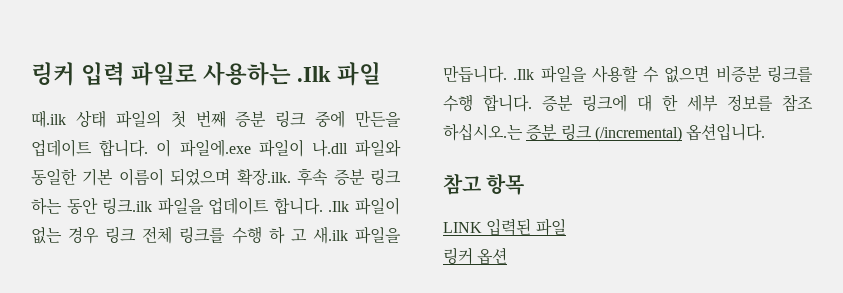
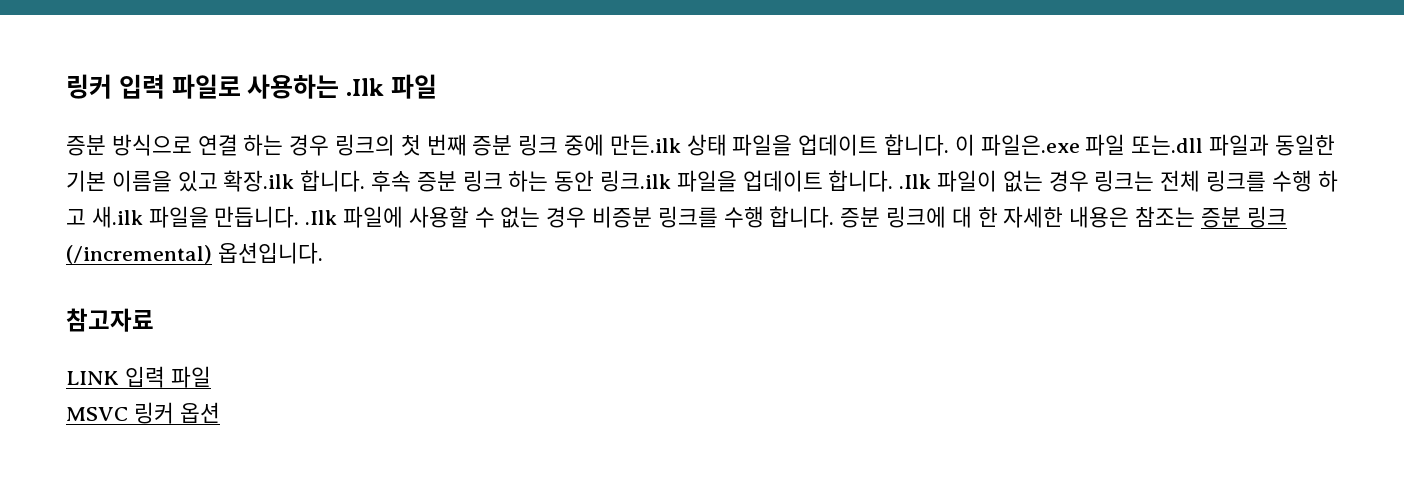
- 때.ilk 상태 파일의 첫 번째 증분 링크 중에 만든을 업데이트 합니다. 이 파일에.exe 파일이 나.dll 파일와 동일한 기본 이름이 되었으며 확장.ilk. 후속 증분 링크 하는 동안 링크.ilk 파일을 업데이트 합니다. .Ilk 파일이 없는 경우 링크 전체 링크를 수행 하 고 새.ilk 파일을 만듭니다. .Ilk 파일을 사용할 수 없으면 비증분 링크를 수행 합니다.
+ 증분 방식으로 연결 하는 경우 링크의 첫 번째 증분 링크 중에 만든.ilk 상태 파일을 업데이트 합니다. 이 파일은.exe 파일 또는.dll 파일과 동일한 기본 이름을 있고 확장.ilk 합니다. 후속 증분 링크 하는 동안 링크.ilk 파일을 업데이트 합니다. .Ilk 파일이 없는 경우 링크는 전체 링크를 수행 하 고 새.ilk 파일을 만듭니다. .Ilk 파일에 사용할 수 없는 경우 비증분 링크를 수행 합니다.
- 증분 링크에 대 한 세부 정보를 참조 하십시오.는 증분 링크 (/incremental) 옵션입니다.
+ 증분 링크에 대 한 자세한 내용은 참조는 증분 링크 (/incremental) 옵션입니다.
- 참고 항목
+ 참고자료
- LINK 입력된 파일
- 링커 옵션
+ LINK 입력 파일
+ MSVC 링커 옵션

